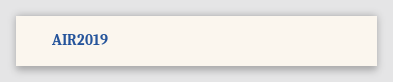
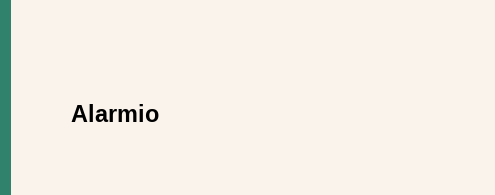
- AIR2019
+ Alarmio

